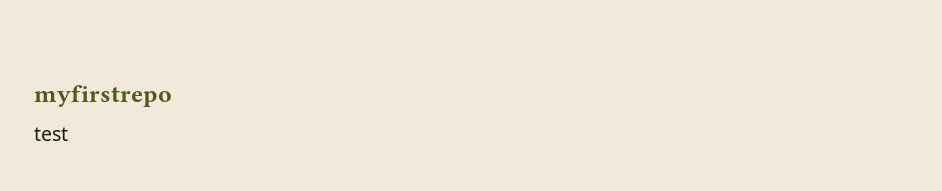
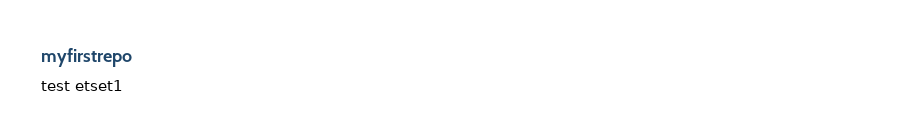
- test
+ test etset1

